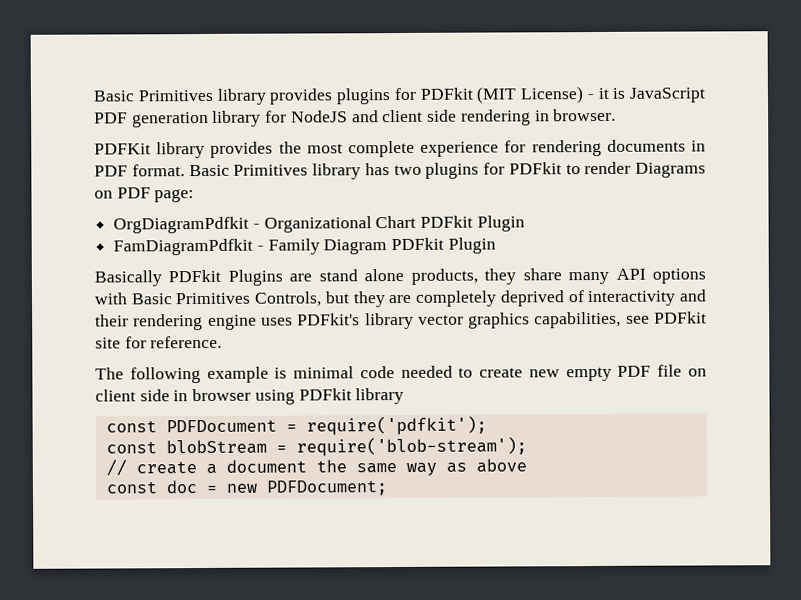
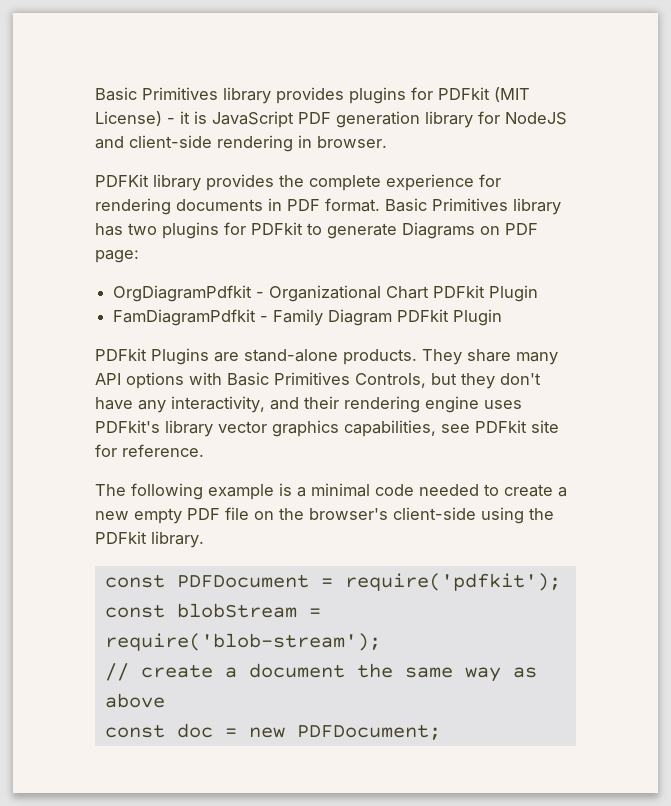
- Basic Primitives library provides plugins for PDFkit (MIT License) - it is JavaScript PDF generation library for NodeJS and client side rendering in browser.
+ Basic Primitives library provides plugins for PDFkit (MIT License) - it is JavaScript PDF generation library for NodeJS and client-side rendering in browser.
- PDFKit library provides the most complete experience for rendering documents in PDF format.
+ PDFKit library provides the complete experience for rendering documents in PDF format.
- Basic Primitives library has two plugins for PDFkit to render Diagrams on PDF page:
+ Basic Primitives library has two plugins for PDFkit to generate Diagrams on PDF page:
- Basically PDFkit Plugins are stand alone products, they share many API options with Basic Primitives Controls, but they are completely deprived of interactivity and their rendering engine uses PDFkit's library vector graphics capabilities, see PDFkit site for reference.
+ PDFkit Plugins are stand-alone products. They share many API options with Basic Primitives Controls, but they don't have any interactivity, and their rendering engine uses PDFkit's library vector graphics capabilities, see PDFkit site for reference.
- The following example is minimal code needed to create new empty PDF file on client side in browser using PDFkit library
+ The following example is a minimal code needed to create a new empty PDF file on the browser's client-side using the PDFkit library.

